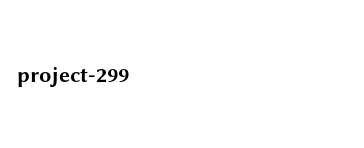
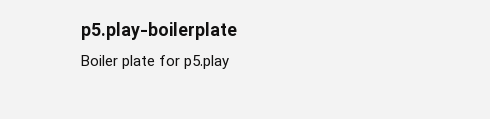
- project-299
+ p5.play-boilerplate
+ Boiler plate for p5.play

